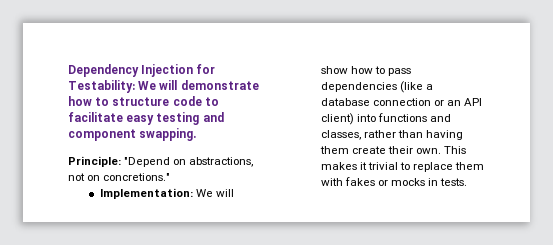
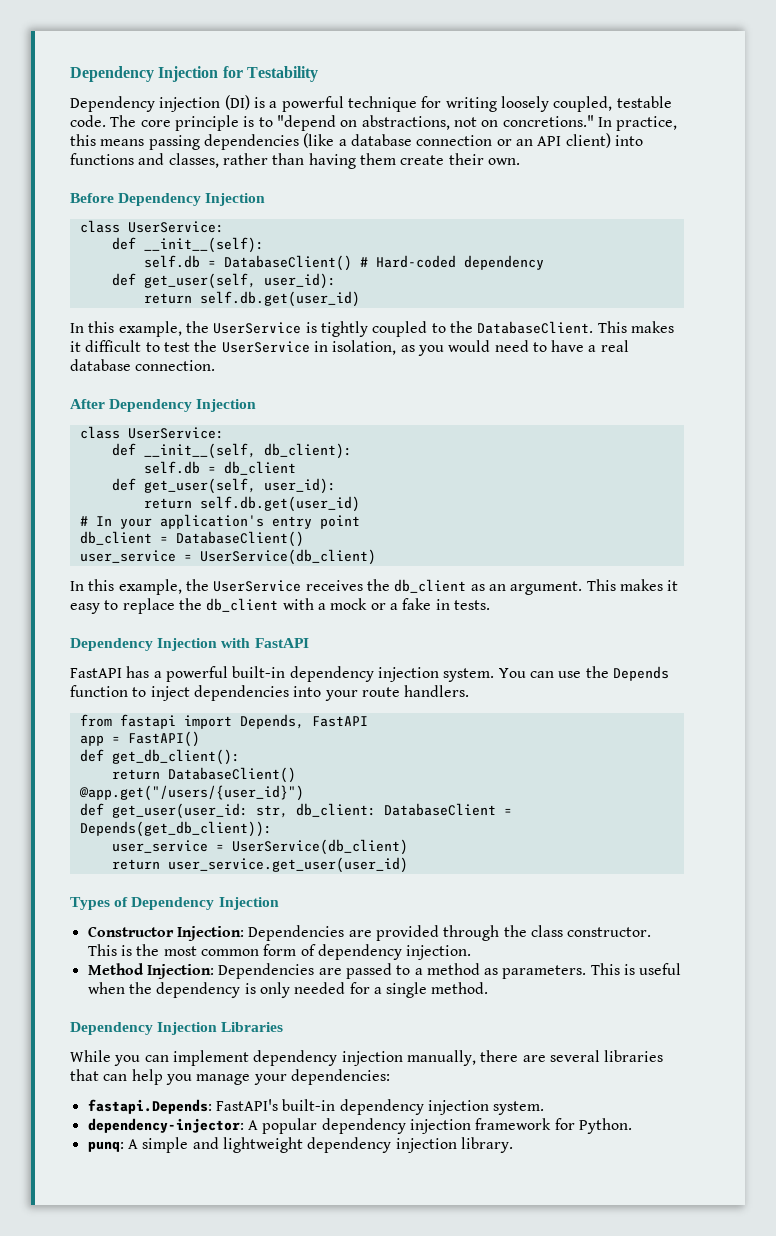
- Dependency Injection for Testability: We will demonstrate how to structure code to facilitate easy testing and component swapping.
- Principle: "Depend on abstractions, not on concretions."
- Implementation: We will show how to pass dependencies (like a database connection or an API client) into functions and classes, rather than having them create their own. This makes it trivial to replace them with fakes or mocks in tests.
+ Dependency Injection for Testability
+ Dependency injection (DI) is a powerful technique for writing loosely coupled, testable code. The core principle is to "depend on abstractions, not on concretions." In practice, this means passing dependencies (like a database connection or an API client) into functions and classes, rather than having them create their own.
+ Before Dependency Injection
+ class UserService:
+ def __init__(self):
+ self.db = DatabaseClient() # Hard-coded dependency
+ def get_user(self, user_id):
+ return self.db.get(user_id)
+ In this example, the UserService is tightly coupled to the DatabaseClient. This makes it difficult to test the UserService in isolation, as you would need to have a real database connection.
+ After Dependency Injection
+ class UserService:
+ def __init__(self, db_client):
+ self.db = db_client
+ def get_user(self, user_id):
+ return self.db.get(user_id)
+ # In your application's entry point
+ db_client = DatabaseClient()
+ user_service = UserService(db_client)
+ In this example, the UserService receives the db_client as an argument. This makes it easy to replace the db_client with a mock or a fake in tests.
+ Dependency Injection with FastAPI
+ FastAPI has a powerful built-in dependency injection system. You can use the Depends function to inject dependencies into your route handlers.
+ from fastapi import Depends, FastAPI
+ app = FastAPI()
+ def get_db_client():
+ return DatabaseClient()
+ @app.get("/users/{user_id}")
+ def get_user(user_id: str, db_client: DatabaseClient = Depends(get_db_client)):
+ user_service = UserService(db_client)
+ return user_service.get_user(user_id)
+ Types of Dependency Injection
+ Constructor Injection: Dependencies are provided through the class constructor. This is the most common form of dependency injection.
+ Method Injection: Dependencies are passed to a method as parameters. This is useful when the dependency is only needed for a single method.
+ Dependency Injection Libraries
+ While you can implement dependency injection manually, there are several libraries that can help you manage your dependencies:
+ fastapi.Depends: FastAPI's built-in dependency injection system.
+ dependency-injector: A popular dependency injection framework for Python.
+ punq: A simple and lightweight dependency injection library.

